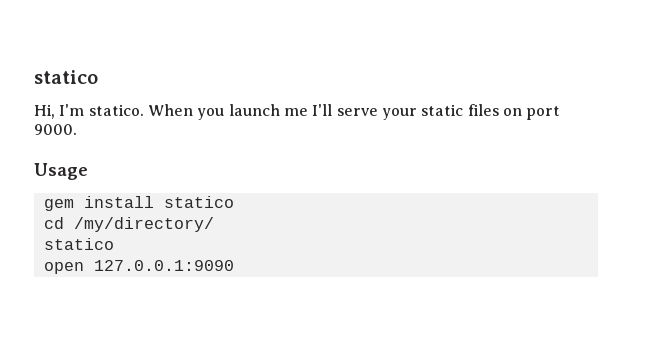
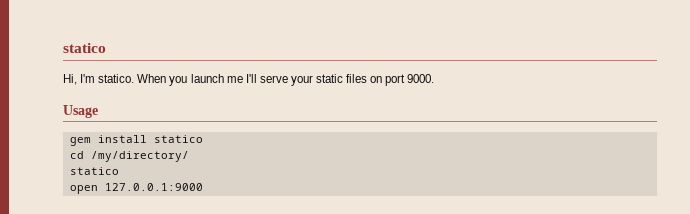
- open 127.0.0.1:9090
+ open 127.0.0.1:9000

